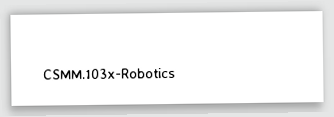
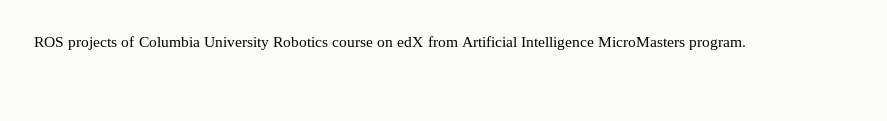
- CSMM.103x-Robotics
+ ROS projects of Columbia University Robotics course on edX from Artificial Intelligence MicroMasters program.

